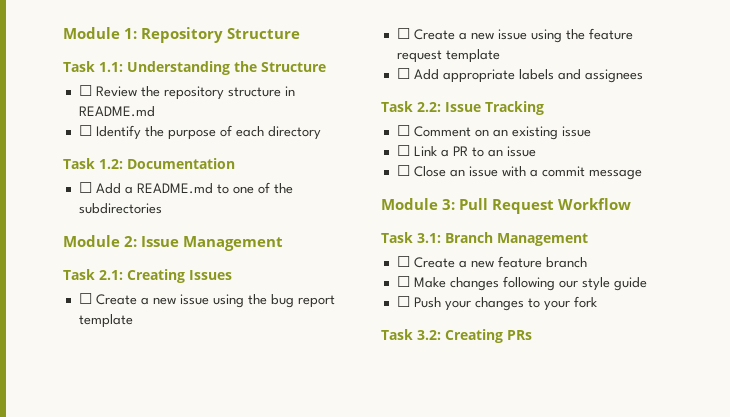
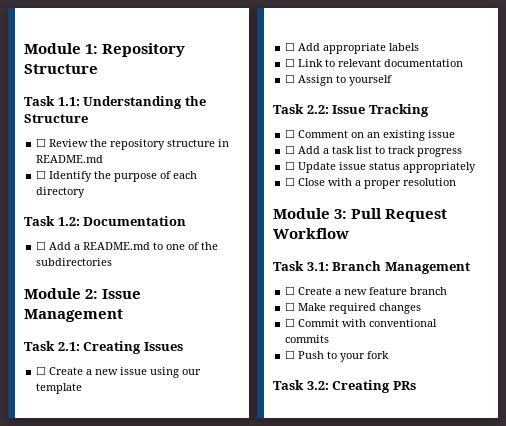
- ☐ Create a new issue using the bug report template
- ☐ Create a new issue using the feature request template
+ ☐ Create a new issue using our template
- ☐ Add appropriate labels and assignees
+ ☐ Add appropriate labels
+ ☐ Link to relevant documentation
+ ☐ Assign to yourself
- ☐ Link a PR to an issue
+ ☐ Add a task list to track progress
+ ☐ Update issue status appropriately
- ☐ Close an issue with a commit message
+ ☐ Close with a proper resolution
- ☐ Make changes following our style guide
+ ☐ Make required changes
+ ☐ Commit with conventional commits
- ☐ Push your changes to your fork
+ ☐ Push to your fork

